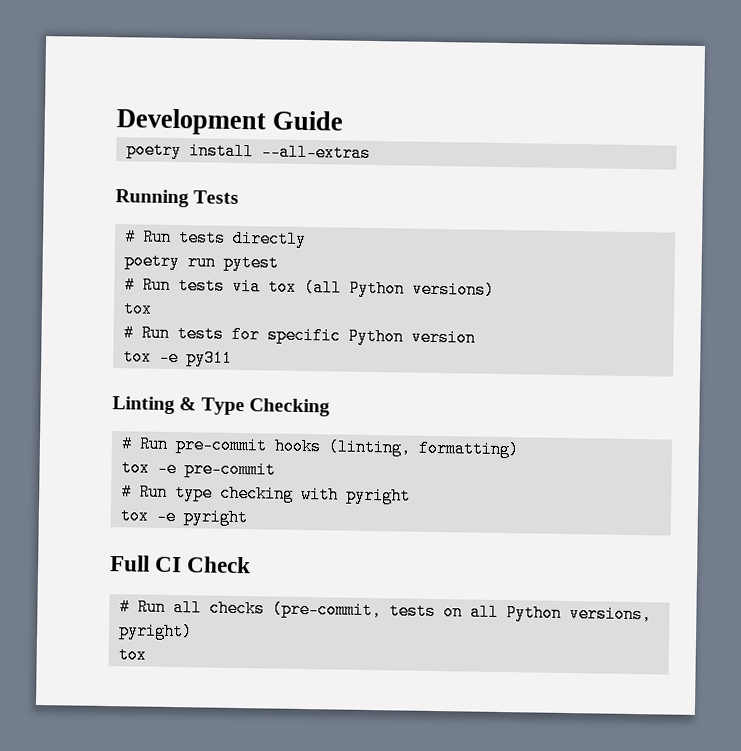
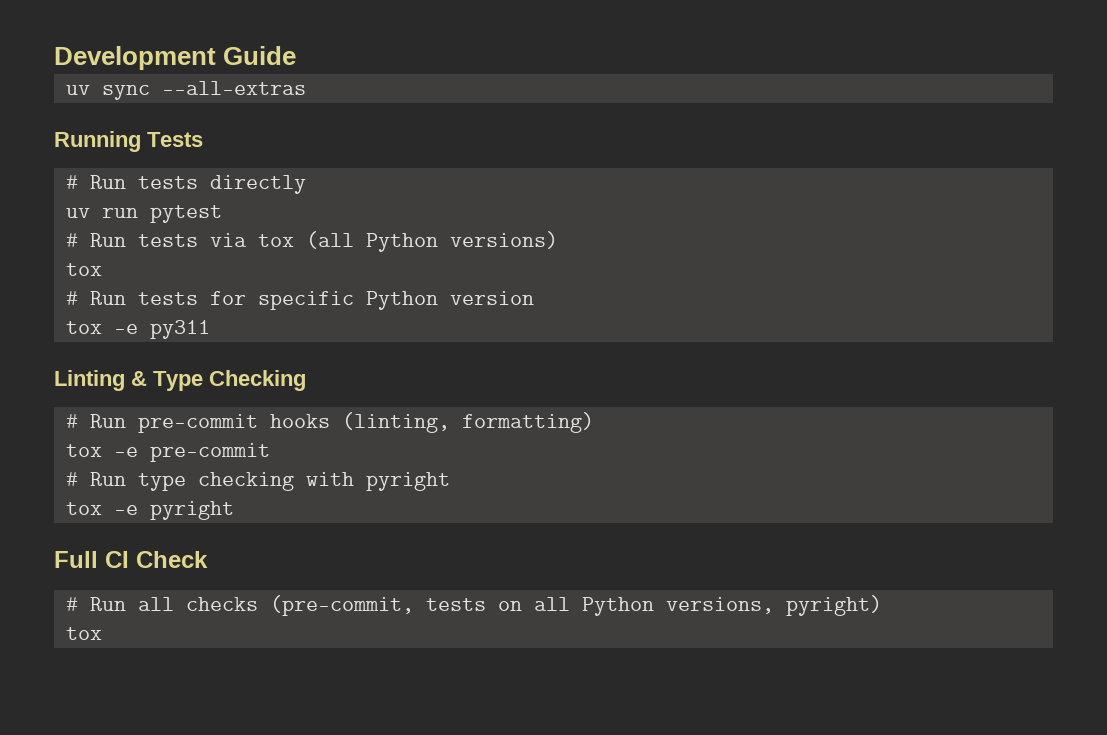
- poetry install --all-extras
+ uv sync --all-extras
- poetry run pytest
+ uv run pytest

